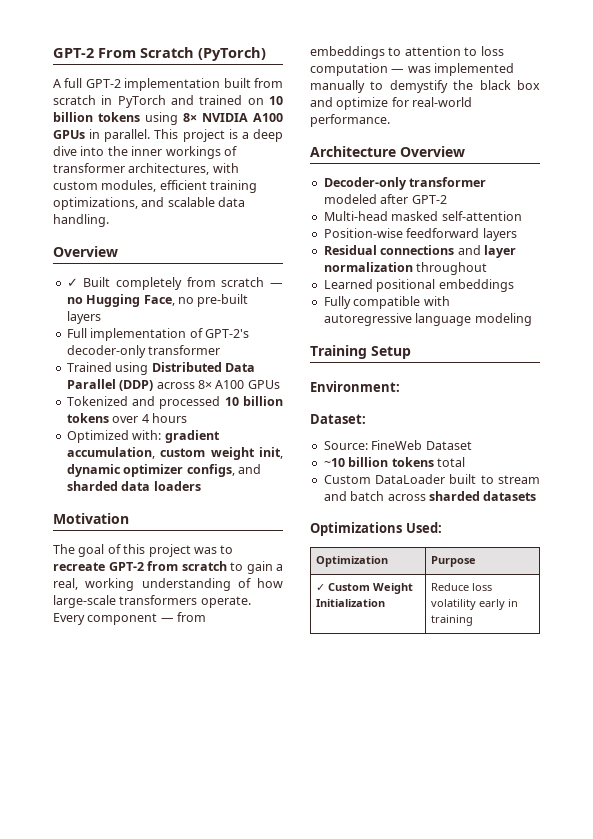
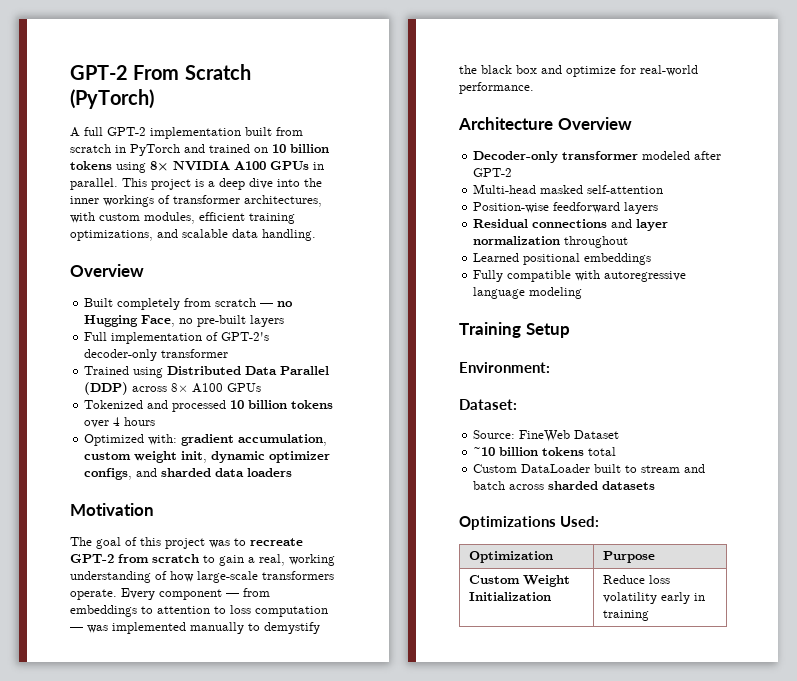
- ✓ Built completely from scratch — no Hugging Face, no pre-built layers
+ Built completely from scratch — no Hugging Face, no pre-built layers
- ✓ Custom Weight Initialization | Reduce loss volatility early in training
+ Custom Weight Initialization | Reduce loss volatility early in training

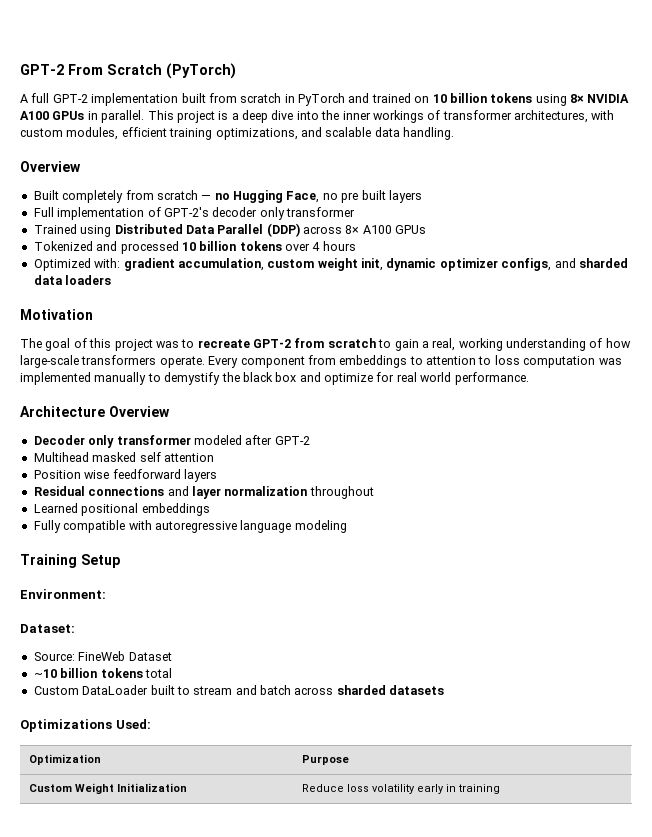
- Built completely from scratch — no Hugging Face, no pre-built layers
+ Built completely from scratch — no Hugging Face, no pre built layers
- Full implementation of GPT-2's decoder-only transformer
+ Full implementation of GPT-2's decoder only transformer
- Every component — from embeddings to attention to loss computation — was implemented manually to demystify the black box and optimize for real-world performance.
+ Every component from embeddings to attention to loss computation was implemented manually to demystify the black box and optimize for real world performance.
- Decoder-only transformer modeled after GPT-2
+ Decoder only transformer modeled after GPT-2
- Multi-head masked self-attention
- Position-wise feedforward layers
+ Multihead masked self attention
+ Position wise feedforward layers

